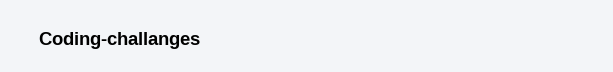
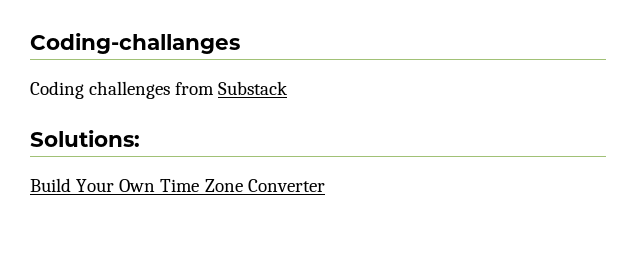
+ Coding challenges from Substack
+ Solutions:
+ Build Your Own Time Zone Converter

